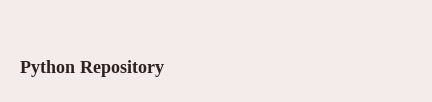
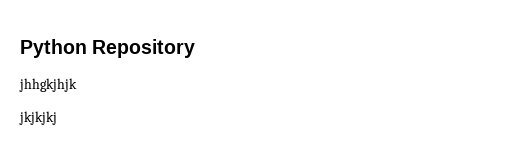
+ jhhgkjhjk
+ jkjkjkj

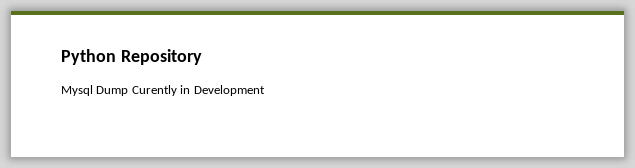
- jhhgkjhjk
- jkjkjkj
+ Mysql Dump Curently in Development

